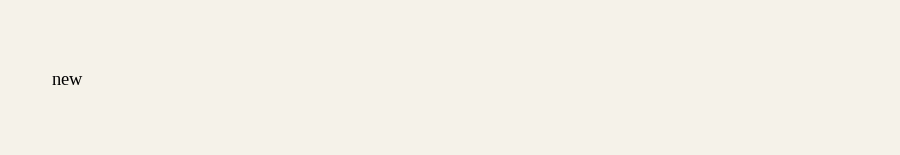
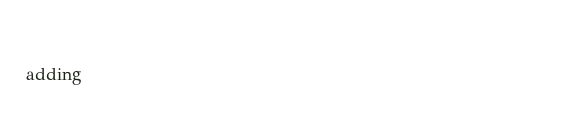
- new
+ adding

